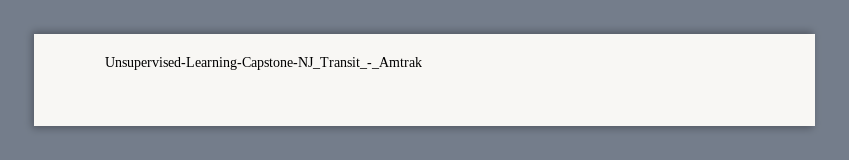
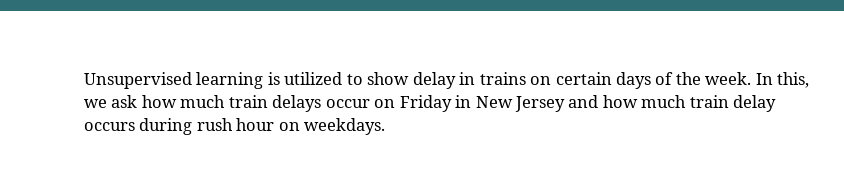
- Unsupervised-Learning-Capstone-NJ_Transit_-_Amtrak
+ Unsupervised learning is utilized to show delay in trains on certain days of the week. In this, we ask how much train delays occur on Friday in New Jersey and how much train delay occurs during rush hour on weekdays.

